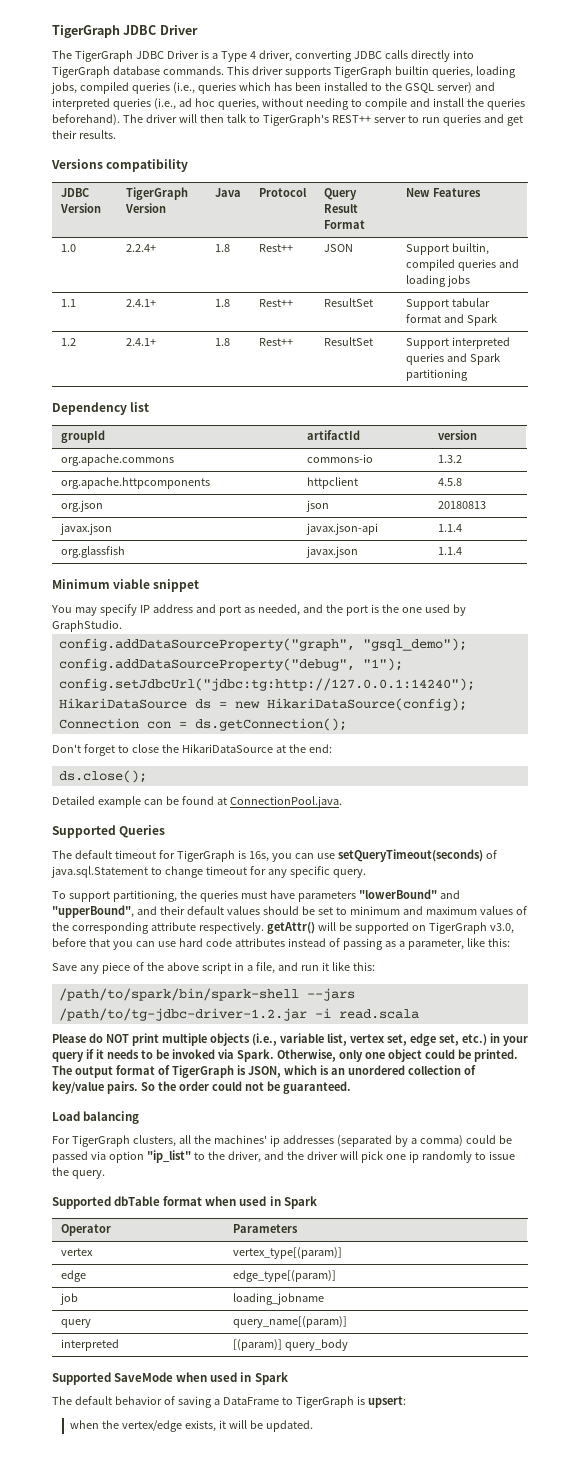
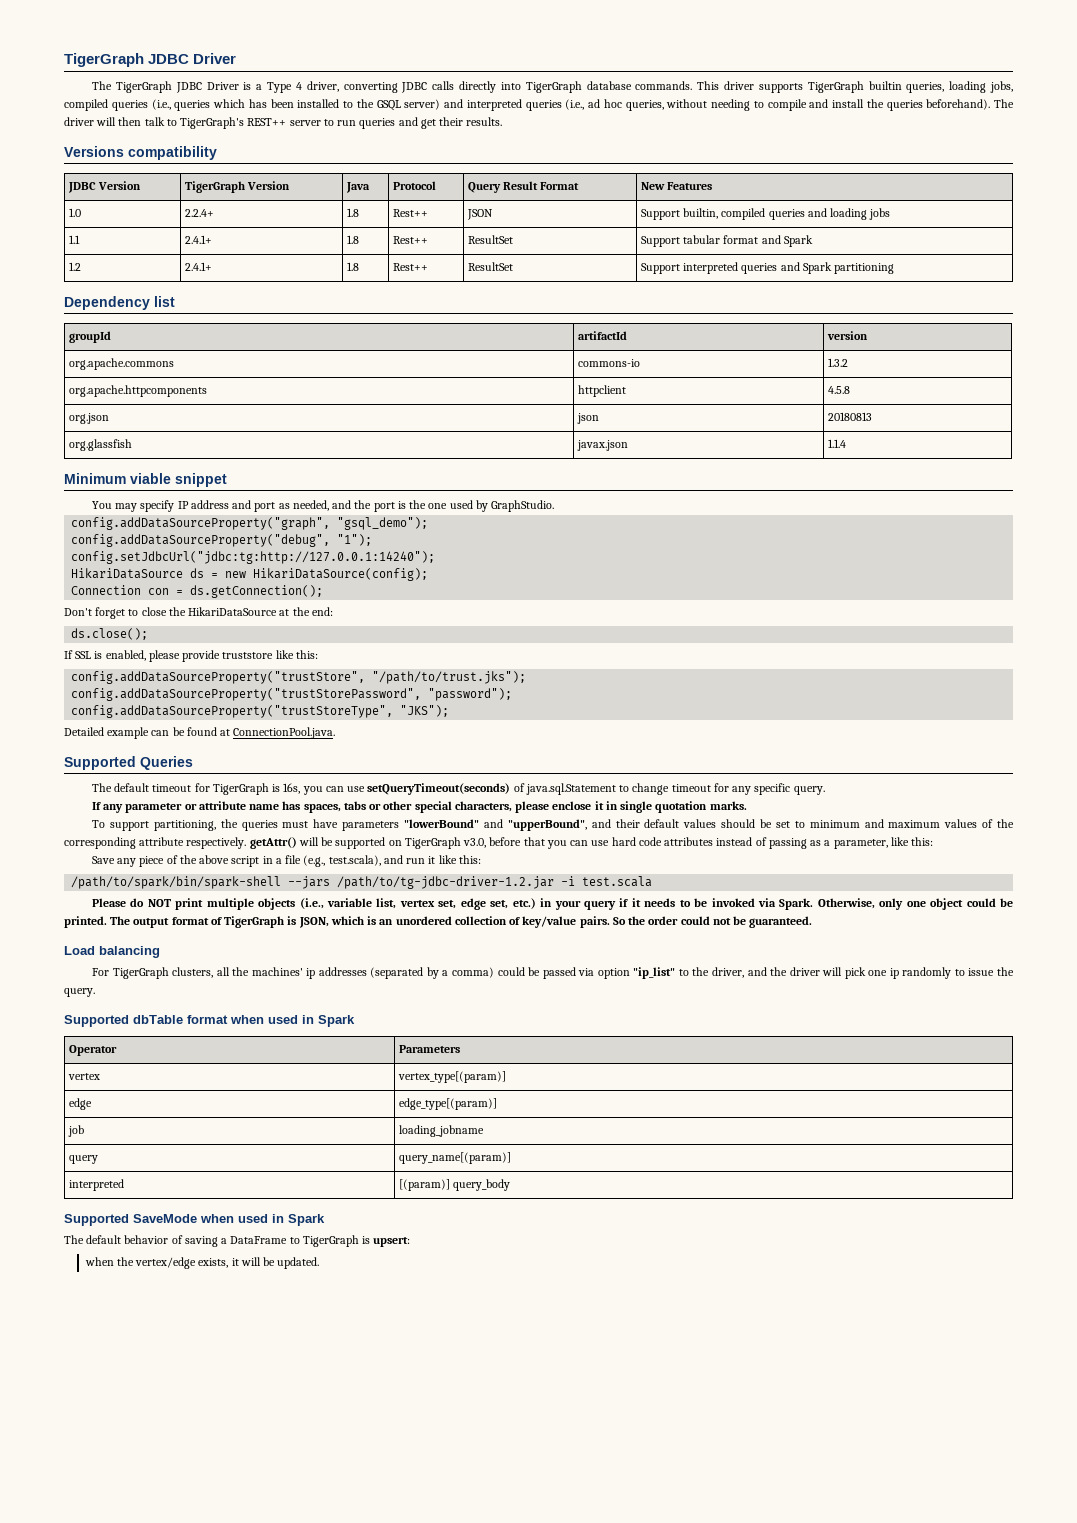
- javax.json | javax.json-api | 1.1.4
+ If SSL is enabled, please provide truststore like this:
+ config.addDataSourceProperty("trustStore", "/path/to/trust.jks");
+ config.addDataSourceProperty("trustStorePassword", "password");
+ config.addDataSourceProperty("trustStoreType", "JKS");
+ If any parameter or attribute name has spaces, tabs or other special characters, please enclose it in single quotation marks.
- Save any piece of the above script in a file, and run it like this:
+ Save any piece of the above script in a file (e.g., test.scala), and run it like this:
- /path/to/spark/bin/spark-shell --jars /path/to/tg-jdbc-driver-1.2.jar -i read.scala
+ /path/to/spark/bin/spark-shell --jars /path/to/tg-jdbc-driver-1.2.jar -i test.scala

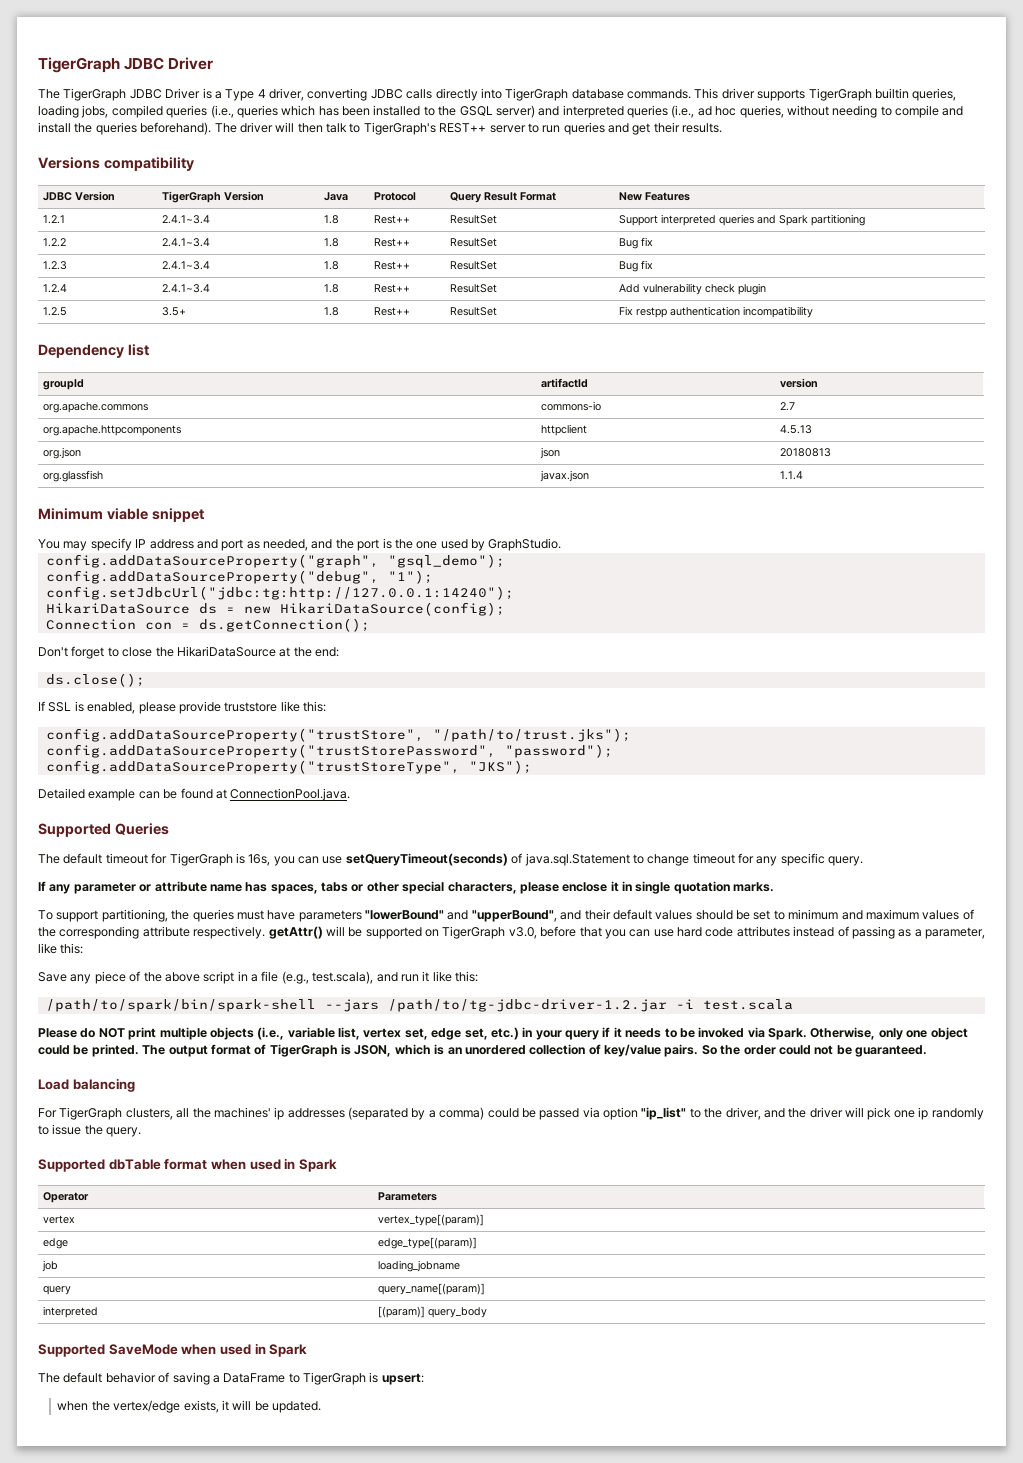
- 1.0 | 2.2.4+ | 1.8 | Rest++ | JSON | Support builtin, compiled queries and loading jobs
- 1.1 | 2.4.1+ | 1.8 | Rest++ | ResultSet | Support tabular format and Spark
- 1.2 | 2.4.1+ | 1.8 | Rest++ | ResultSet | Support interpreted queries and Spark partitioning
+ 1.2.1 | 2.4.1~3.4 | 1.8 | Rest++ | ResultSet | Support interpreted queries and Spark partitioning
+ 1.2.2 | 2.4.1~3.4 | 1.8 | Rest++ | ResultSet | Bug fix
+ 1.2.3 | 2.4.1~3.4 | 1.8 | Rest++ | ResultSet | Bug fix
+ 1.2.4 | 2.4.1~3.4 | 1.8 | Rest++ | ResultSet | Add vulnerability check plugin
+ 1.2.5 | 3.5+ | 1.8 | Rest++ | ResultSet | Fix restpp authentication incompatibility
- org.apache.commons | commons-io | 1.3.2
+ org.apache.commons | commons-io | 2.7
- org.apache.httpcomponents | httpclient | 4.5.8
+ org.apache.httpcomponents | httpclient | 4.5.13

